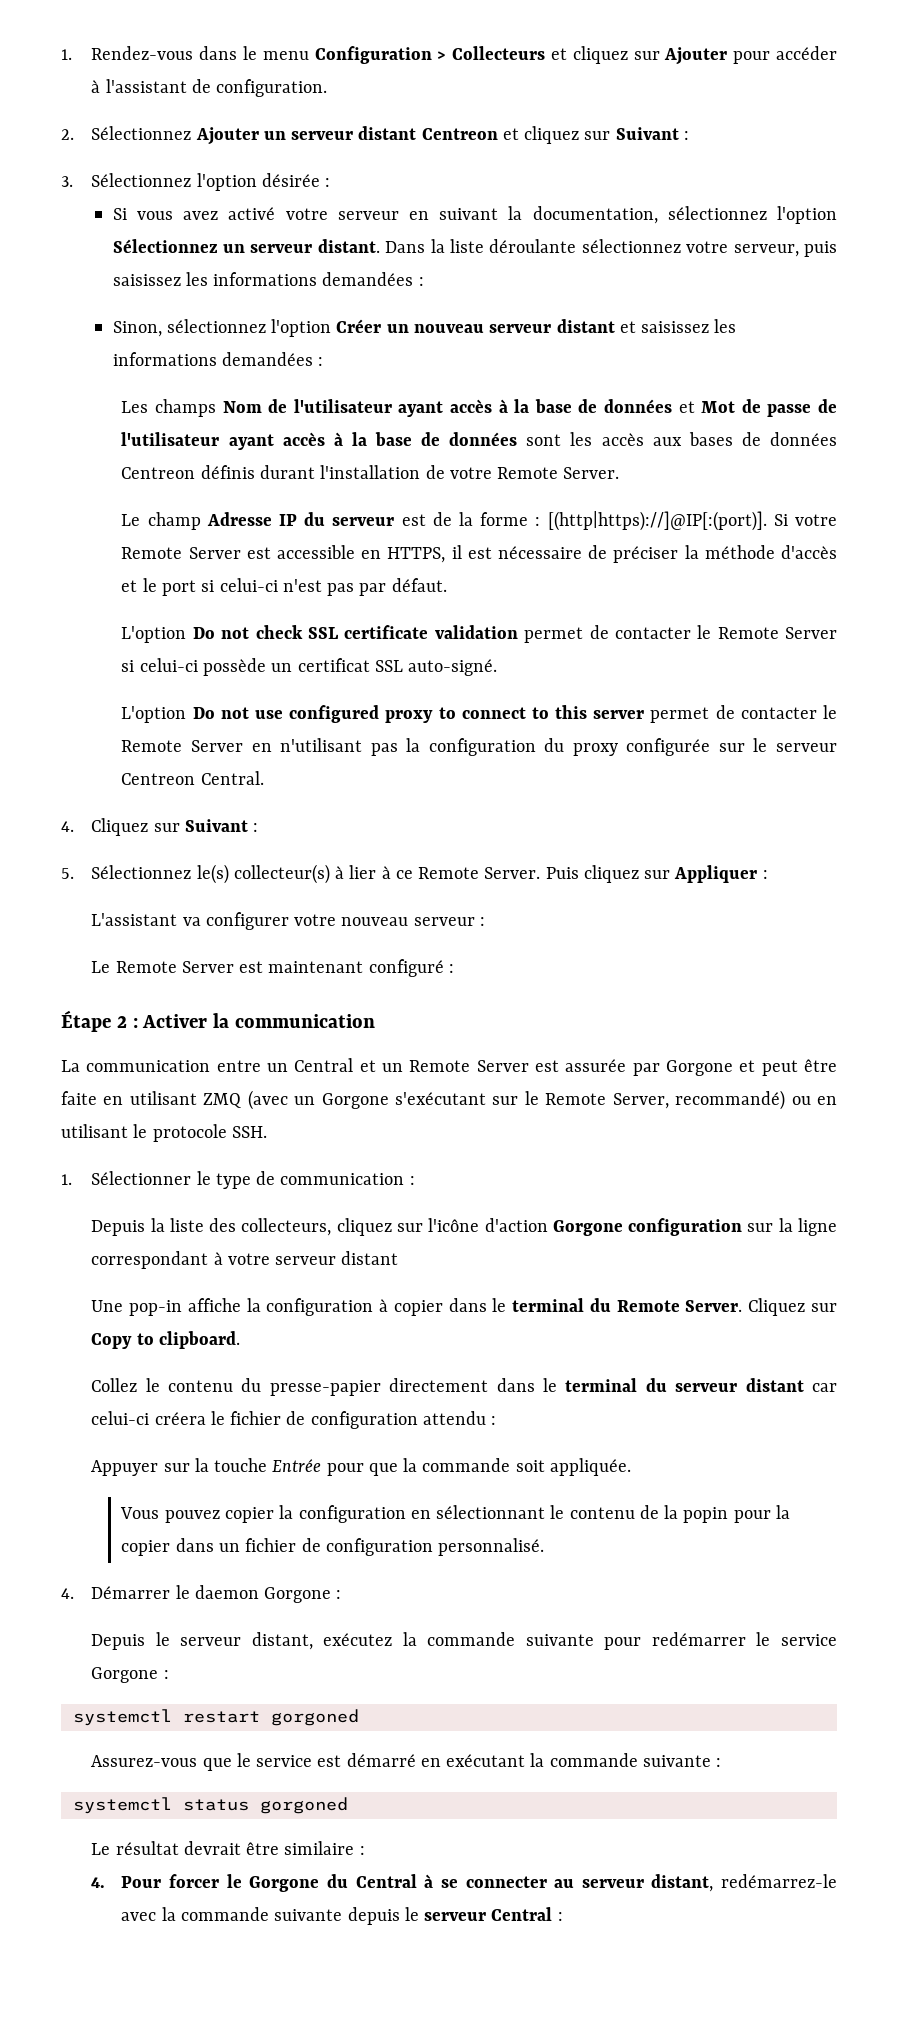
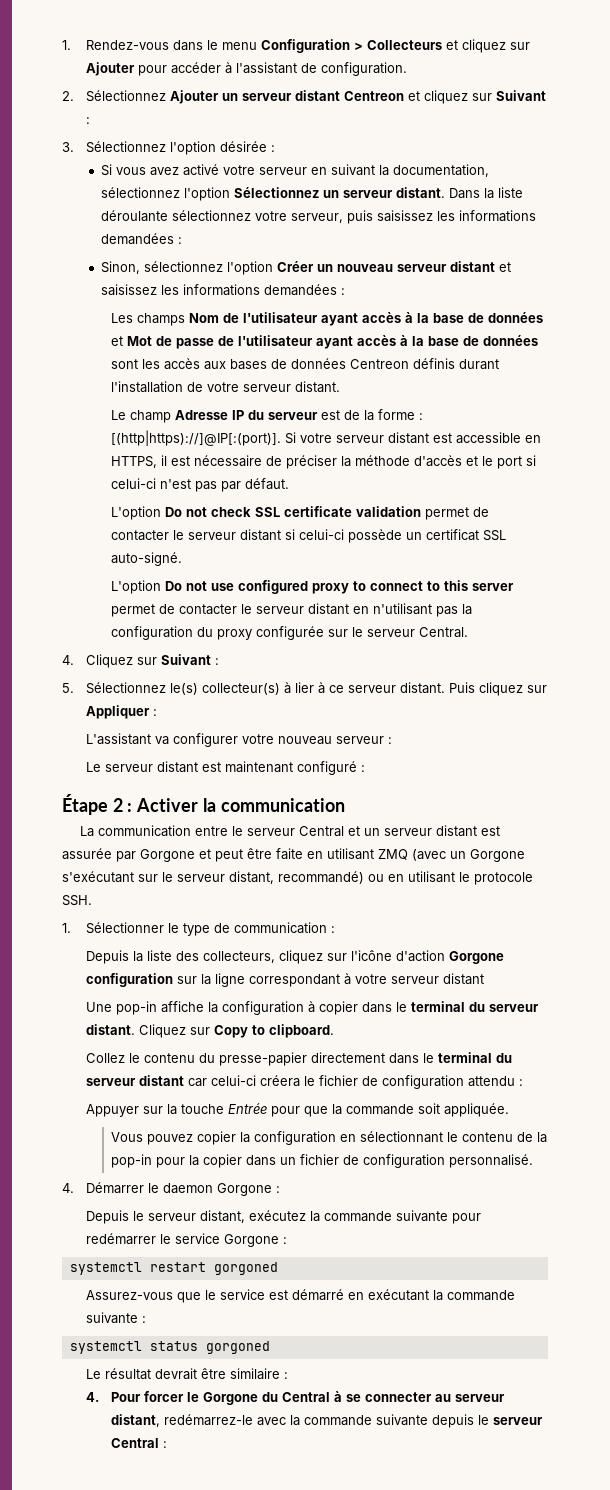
- Les champs Nom de l'utilisateur ayant accès à la base de données et Mot de passe de l'utilisateur ayant accès à la base de données sont les accès aux bases de données Centreon définis durant l'installation de votre Remote Server.
+ Les champs Nom de l'utilisateur ayant accès à la base de données et Mot de passe de l'utilisateur ayant accès à la base de données sont les accès aux bases de données Centreon définis durant l'installation de votre serveur distant.
- Si votre Remote Server est accessible en HTTPS, il est nécessaire de préciser la méthode d'accès et le port si celui-ci n'est pas par défaut.
+ Si votre serveur distant est accessible en HTTPS, il est nécessaire de préciser la méthode d'accès et le port si celui-ci n'est pas par défaut.
- L'option Do not check SSL certificate validation permet de contacter le Remote Server si celui-ci possède un certificat SSL auto-signé.
+ L'option Do not check SSL certificate validation permet de contacter le serveur distant si celui-ci possède un certificat SSL auto-signé.
- L'option Do not use configured proxy to connect to this server permet de contacter le Remote Server en n'utilisant pas la configuration du proxy configurée sur le serveur Centreon Central.
+ L'option Do not use configured proxy to connect to this server permet de contacter le serveur distant en n'utilisant pas la configuration du proxy configurée sur le serveur Central.
- 5. Sélectionnez le(s) collecteur(s) à lier à ce Remote Server.
+ 5. Sélectionnez le(s) collecteur(s) à lier à ce serveur distant.
- Le Remote Server est maintenant configuré :
+ Le serveur distant est maintenant configuré :
- La communication entre un Central et un Remote Server est assurée par Gorgone et peut être faite en utilisant ZMQ (avec un Gorgone s'exécutant sur le Remote Server, recommandé) ou en utilisant le protocole SSH.
+ La communication entre le serveur Central et un serveur distant est assurée par Gorgone et peut être faite en utilisant ZMQ (avec un Gorgone s'exécutant sur le serveur distant, recommandé) ou en utilisant le protocole SSH.
- Une pop-in affiche la configuration à copier dans le terminal du Remote Server.
+ Une pop-in affiche la configuration à copier dans le terminal du serveur distant.
- Vous pouvez copier la configuration en sélectionnant le contenu de la popin pour la copier dans un fichier de configuration personnalisé.
+ Vous pouvez copier la configuration en sélectionnant le contenu de la pop-in pour la copier dans un fichier de configuration personnalisé.

